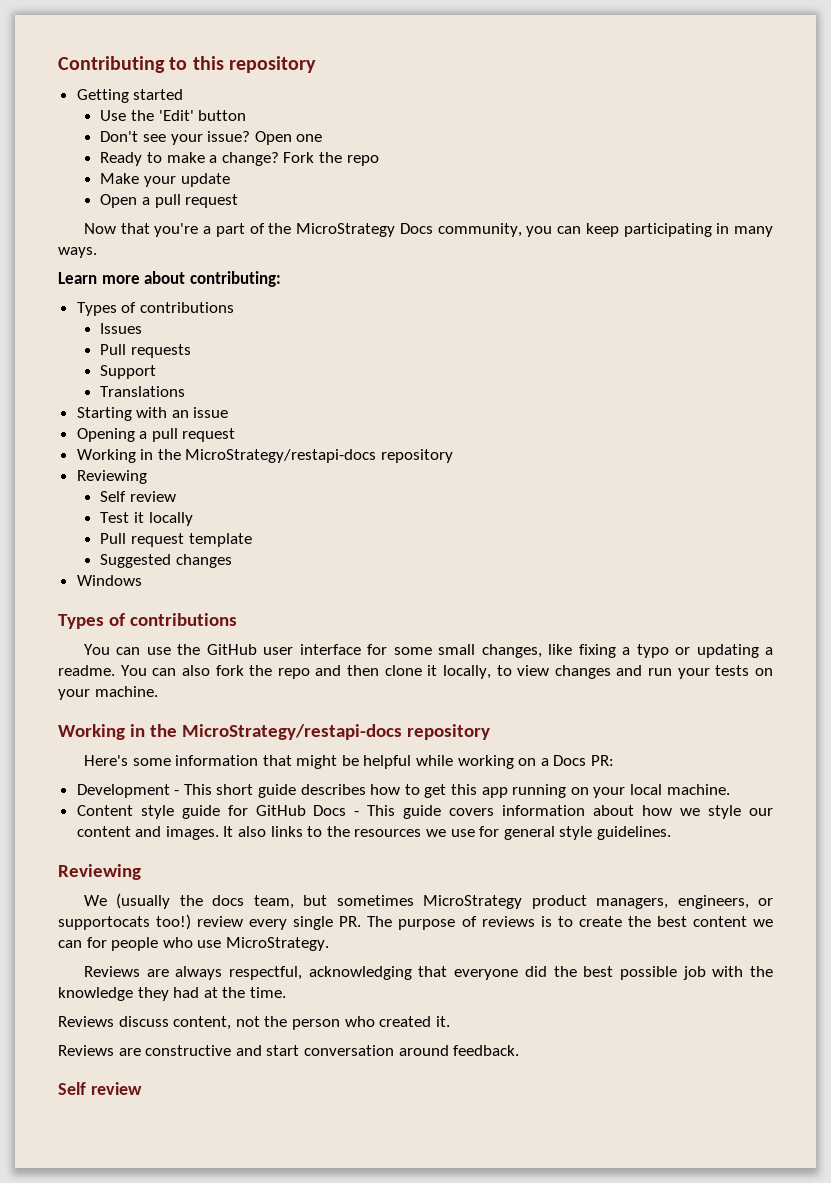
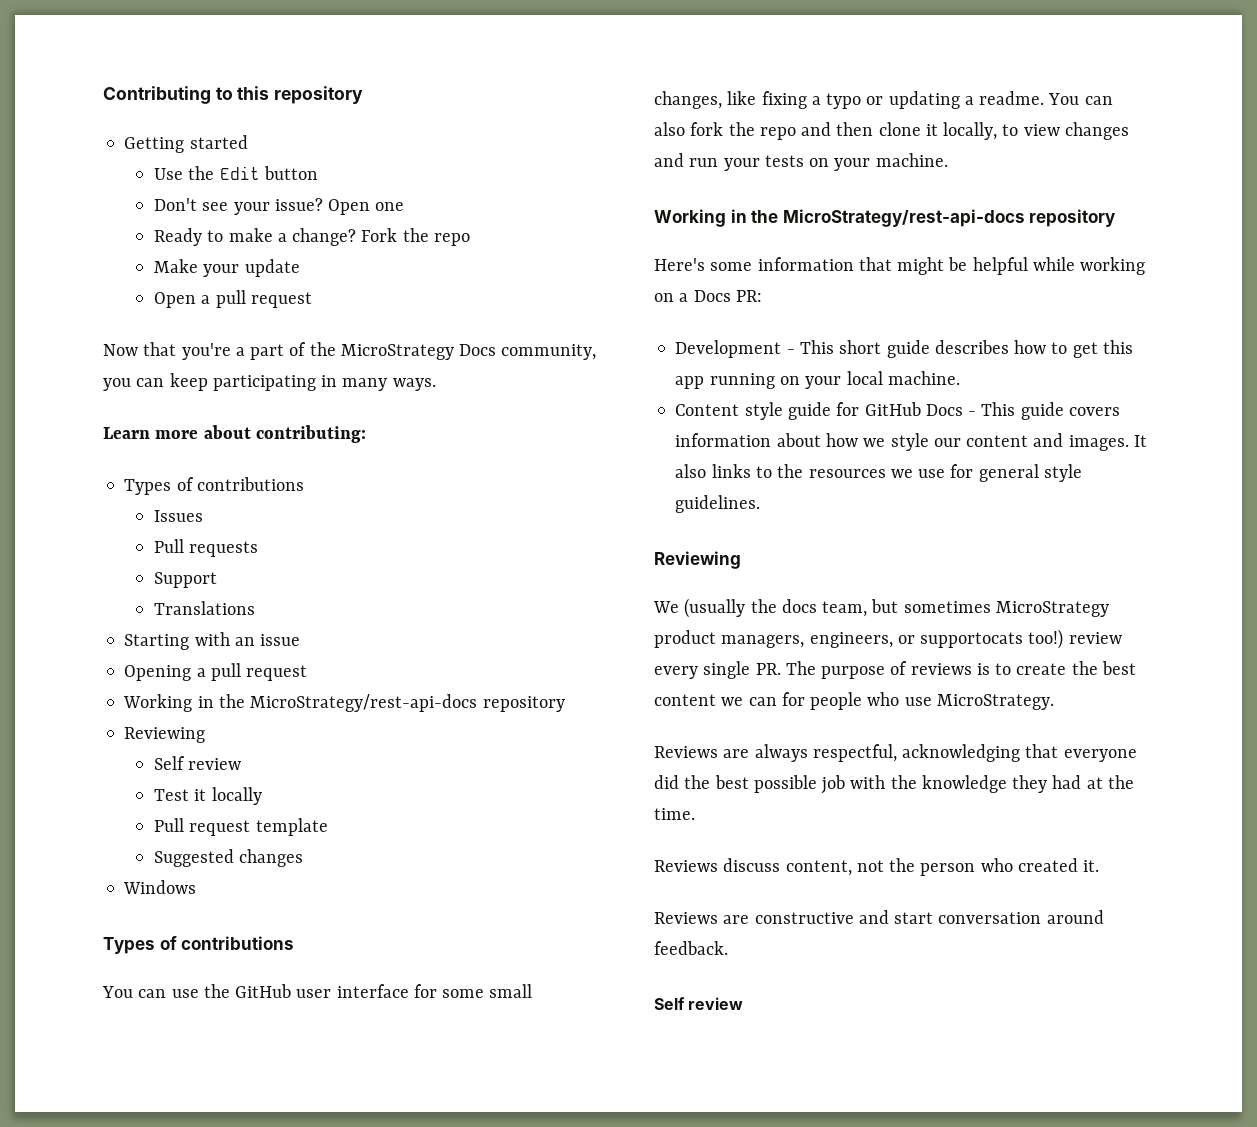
- Use the 'Edit' button
+ Use the Edit button
  Opening a pull request
- Working in the MicroStrategy/restapi-docs repository
+ Working in the MicroStrategy/rest-api-docs repository
  You can also fork the repo and then clone it locally, to view changes and run your tests on your machine.
- Working in the MicroStrategy/restapi-docs repository
+ Working in the MicroStrategy/rest-api-docs repository

